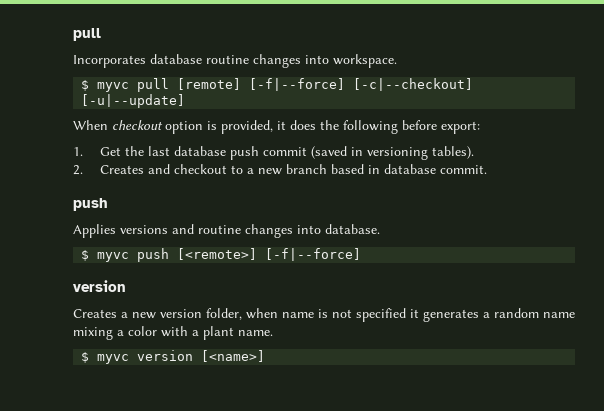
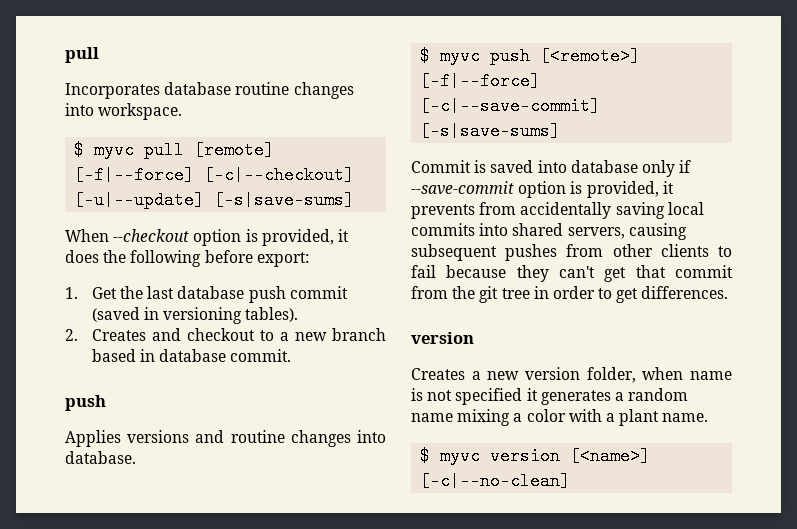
- $ myvc pull [remote] [-f|--force] [-c|--checkout] [-u|--update]
+ $ myvc pull [remote] [-f|--force] [-c|--checkout] [-u|--update] [-s|save-sums]
- When checkout option is provided, it does the following before export:
+ When --checkout option is provided, it does the following before export:
- $ myvc push [<remote>] [-f|--force]
+ $ myvc push [<remote>] [-f|--force] [-c|--save-commit] [-s|save-sums]
+ Commit is saved into database only if --save-commit option is provided, it prevents from accidentally saving local commits into shared servers, causing subsequent pushes from other clients to fail because they can't get that commit from the git tree in order to get differences.
- $ myvc version [<name>]
+ $ myvc version [<name>] [-c|--no-clean]

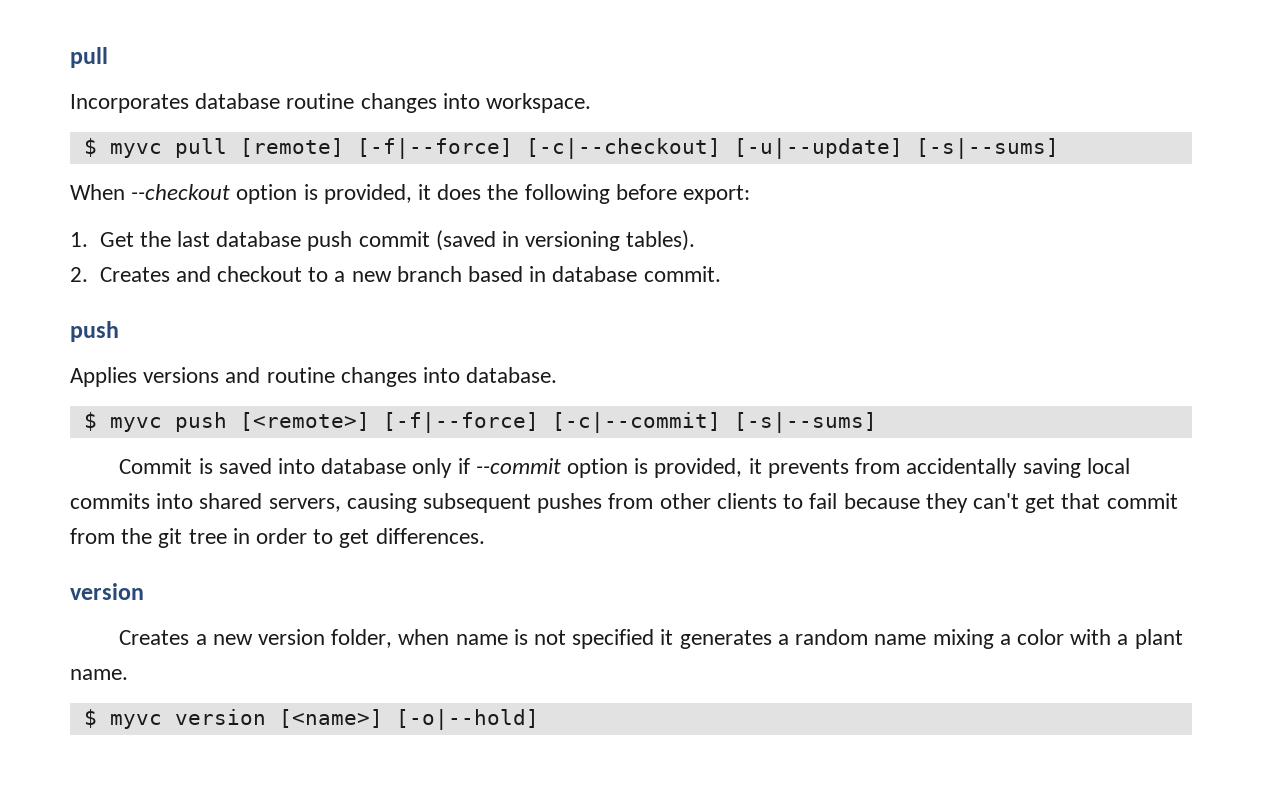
- $ myvc pull [remote] [-f|--force] [-c|--checkout] [-u|--update] [-s|save-sums]
+ $ myvc pull [remote] [-f|--force] [-c|--checkout] [-u|--update] [-s|--sums]
- $ myvc push [<remote>] [-f|--force] [-c|--save-commit] [-s|save-sums]
+ $ myvc push [<remote>] [-f|--force] [-c|--commit] [-s|--sums]
- Commit is saved into database only if --save-commit option is provided, it prevents from accidentally saving local commits into shared servers, causing subsequent pushes from other clients to fail because they can't get that commit from the git tree in order to get differences.
+ Commit is saved into database only if --commit option is provided, it prevents from accidentally saving local commits into shared servers, causing subsequent pushes from other clients to fail because they can't get that commit from the git tree in order to get differences.
- $ myvc version [<name>] [-c|--no-clean]
+ $ myvc version [<name>] [-o|--hold]

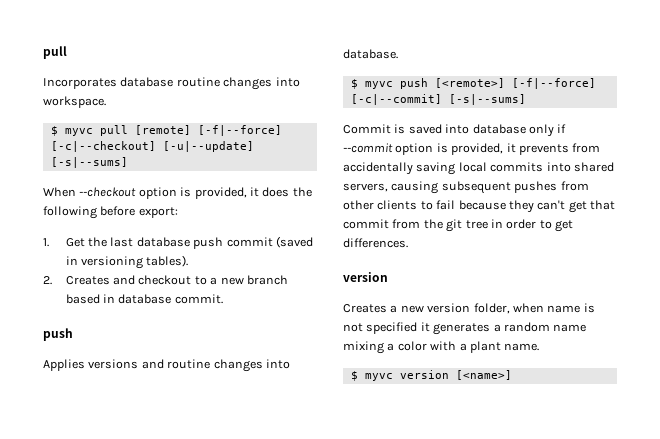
- $ myvc version [<name>] [-o|--hold]
+ $ myvc version [<name>]

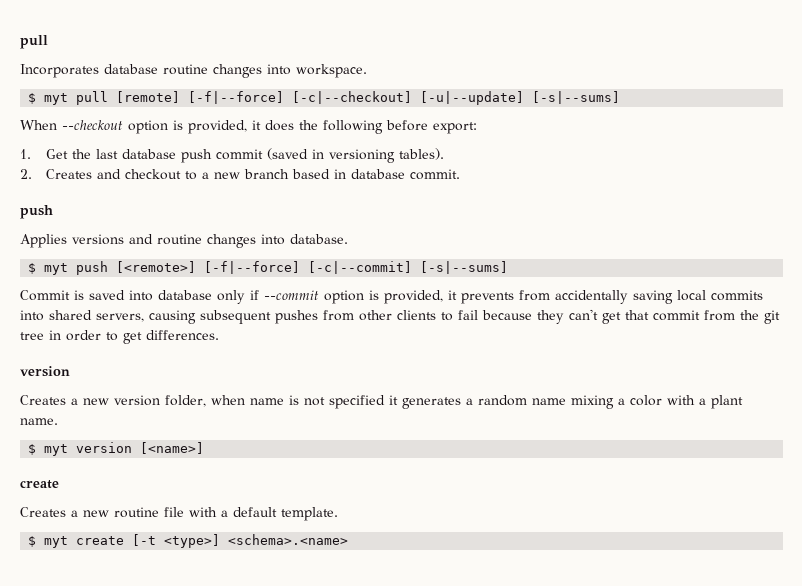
- $ myvc pull [remote] [-f|--force] [-c|--checkout] [-u|--update] [-s|--sums]
+ $ myt pull [remote] [-f|--force] [-c|--checkout] [-u|--update] [-s|--sums]
- $ myvc push [<remote>] [-f|--force] [-c|--commit] [-s|--sums]
+ $ myt push [<remote>] [-f|--force] [-c|--commit] [-s|--sums]
- $ myvc version [<name>]
+ $ myt version [<name>]
+ create
+ Creates a new routine file with a default template.
+ $ myt create [-t <type>] <schema>.<name>

